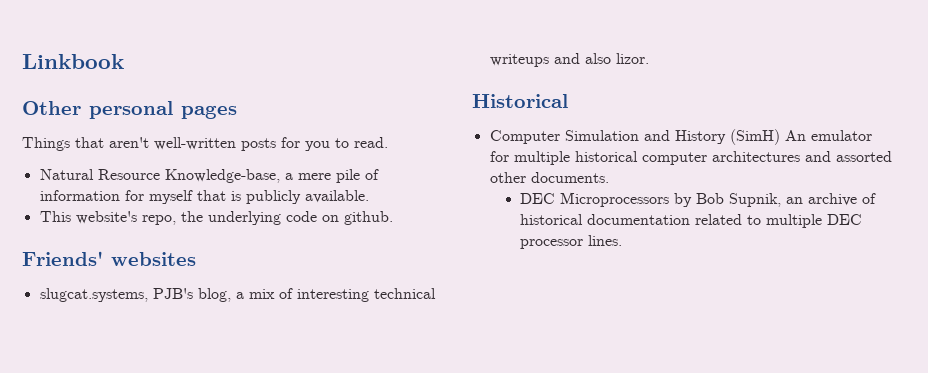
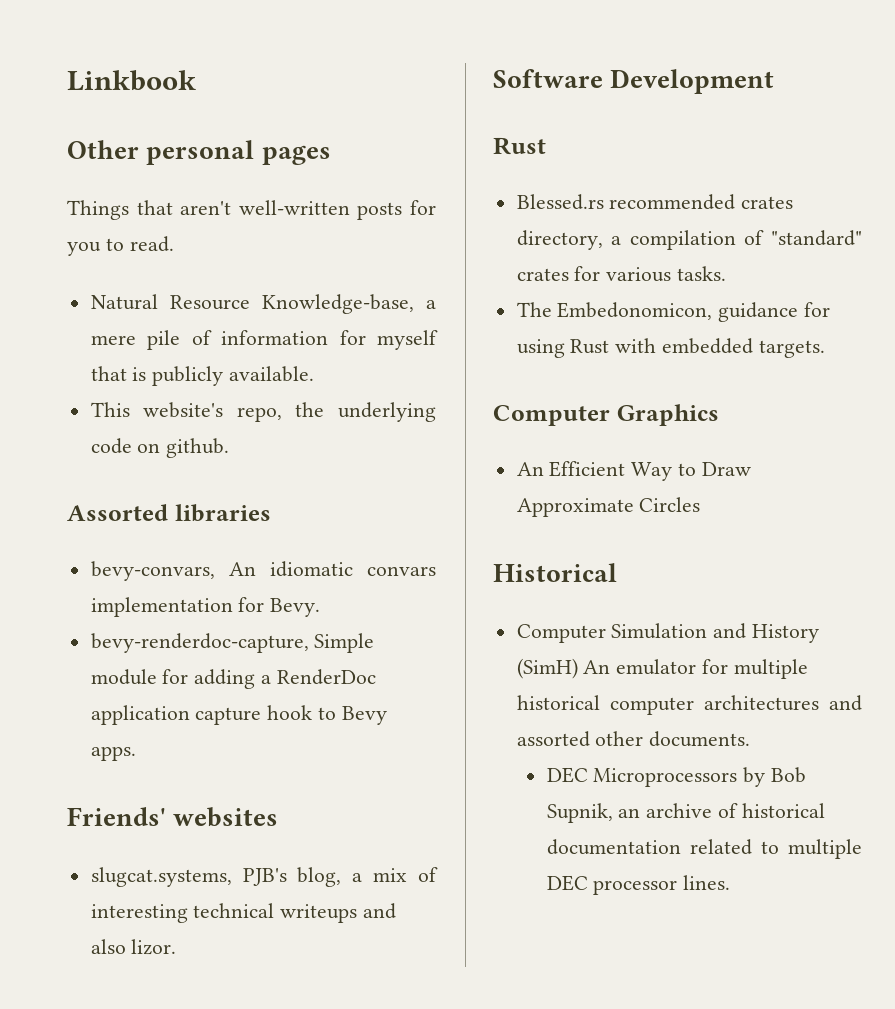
+ Assorted libraries
+ bevy-convars, An idiomatic convars implementation for Bevy.
+ bevy-renderdoc-capture, Simple module for adding a RenderDoc application capture hook to Bevy apps.
+ Software Development
+ Rust
+ Blessed.rs recommended crates directory, a compilation of "standard" crates for various tasks.
+ The Embedonomicon, guidance for using Rust with embedded targets.
+ Computer Graphics
+ An Efficient Way to Draw Approximate Circles

